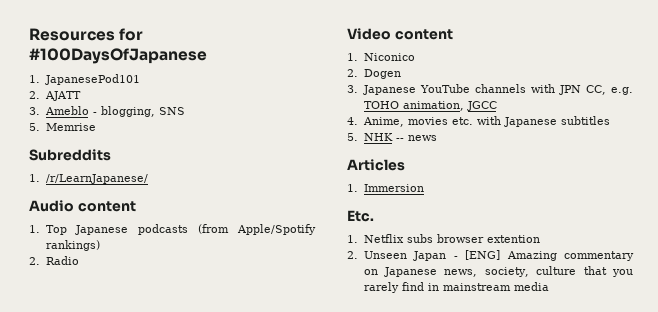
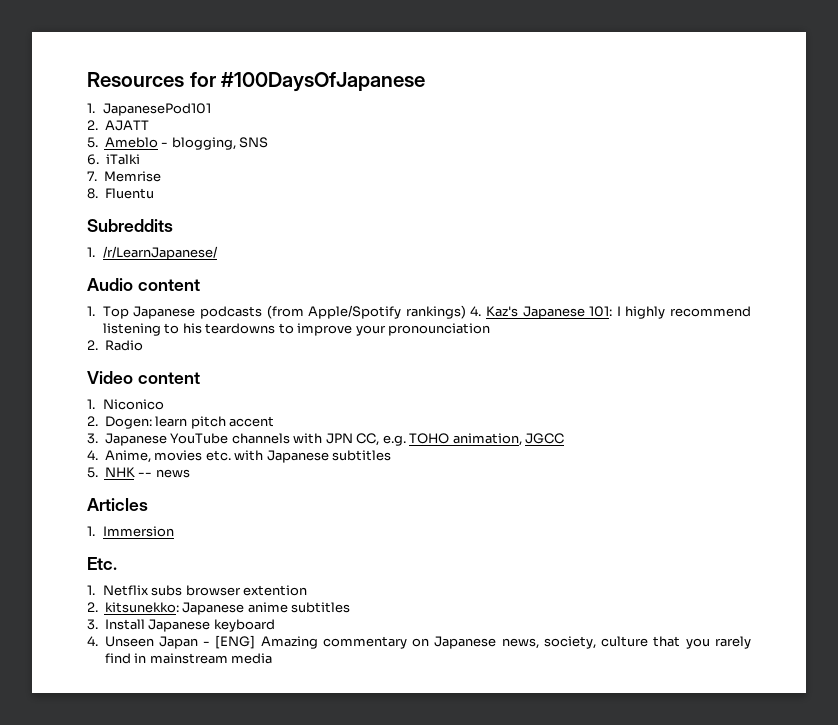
- 3. Ameblo - blogging, SNS
+ 5. Ameblo - blogging, SNS
- 5. Memrise
+ 6. iTalki
+ 7. Memrise
+ 8. Fluentu
- 1. Top Japanese podcasts (from Apple/Spotify rankings)
+ 1. Top Japanese podcasts (from Apple/Spotify rankings) 4. Kaz's Japanese 101: I highly recommend listening to his teardowns to improve your pronounciation
- 2. Dogen
+ 2. Dogen: learn pitch accent
- 2. Unseen Japan - [ENG] Amazing commentary on Japanese news, society, culture that you rarely find in mainstream media
+ 2. kitsunekko: Japanese anime subtitles
+ 3. Install Japanese keyboard
+ 4. Unseen Japan - [ENG] Amazing commentary on Japanese news, society, culture that you rarely find in mainstream media

